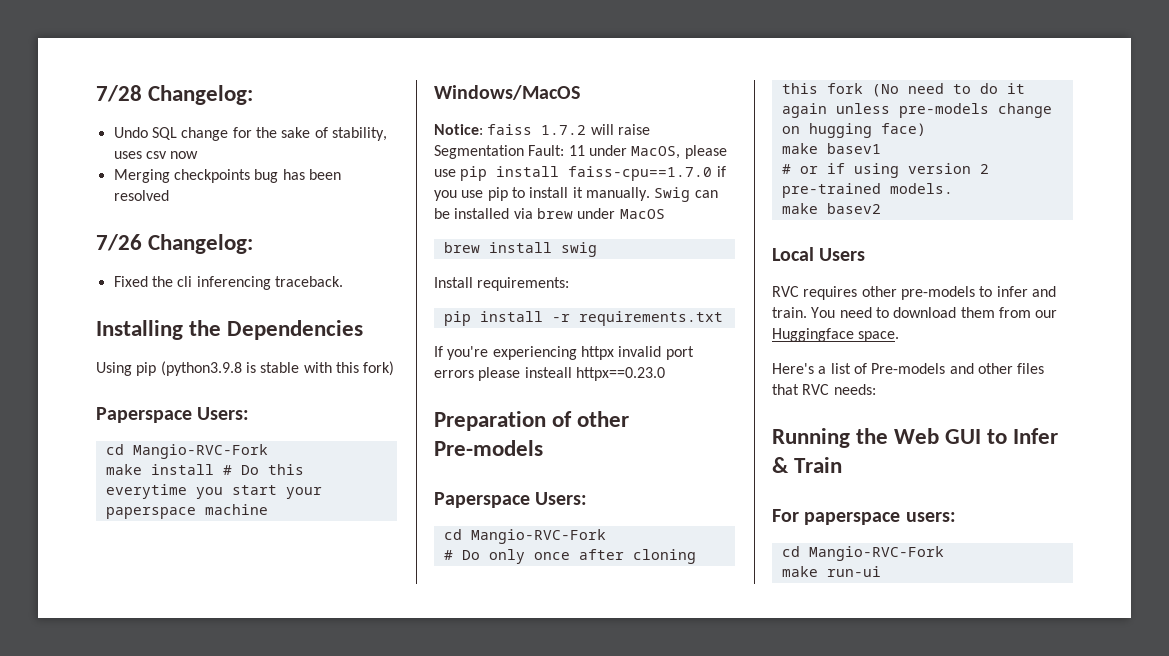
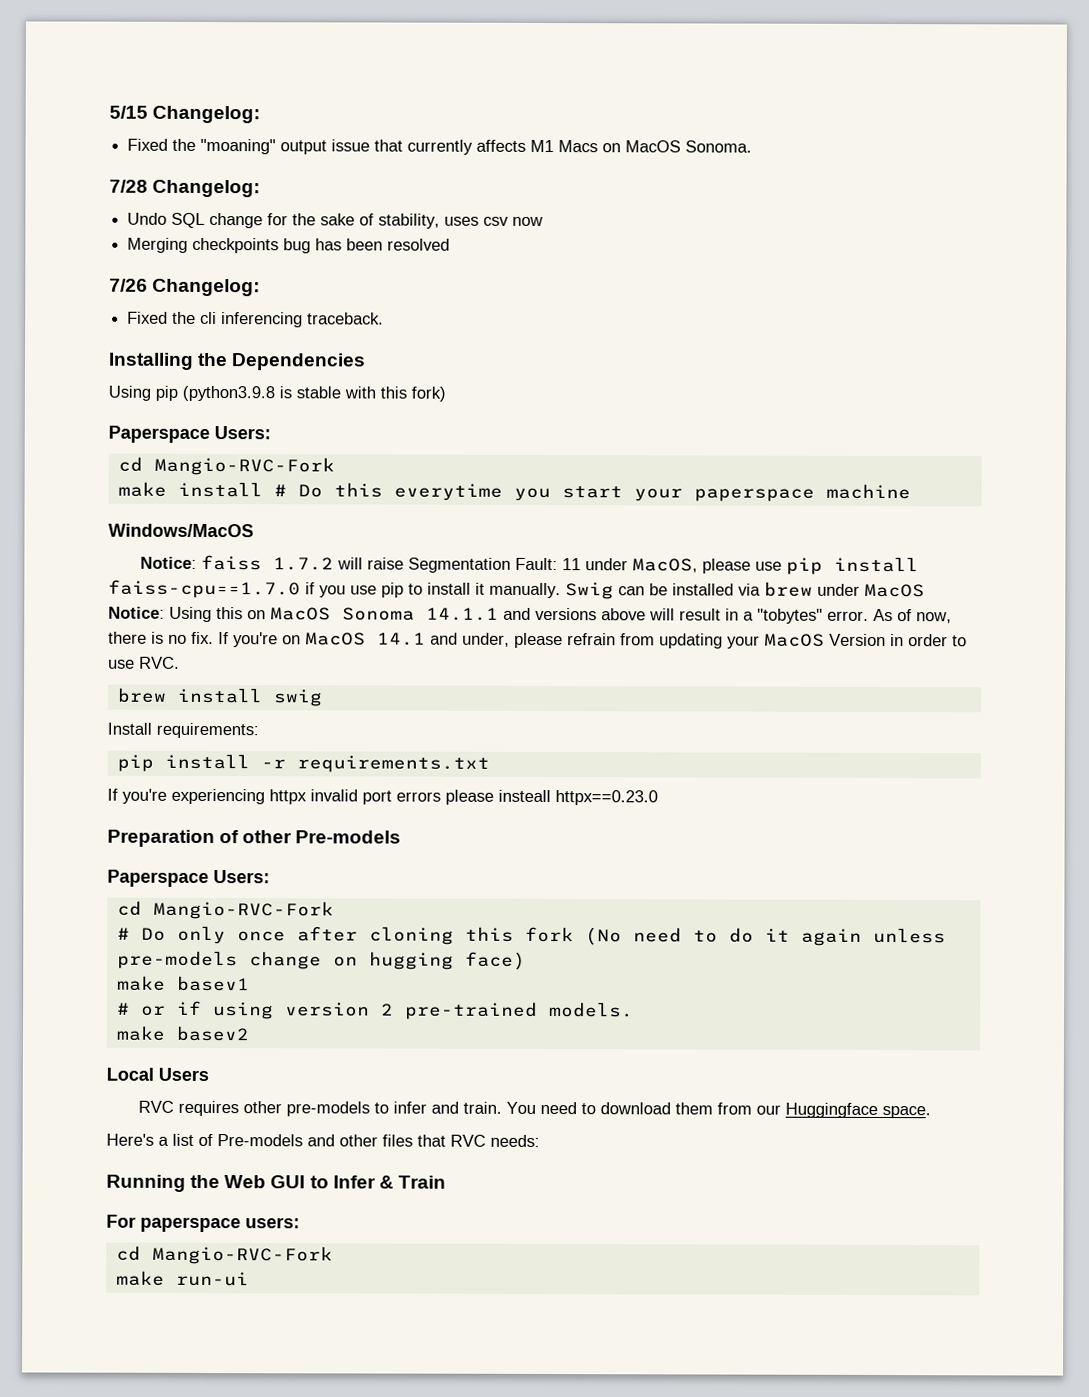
+ 5/15 Changelog:
+ Fixed the "moaning" output issue that currently affects M1 Macs on MacOS Sonoma.
- Swig can be installed via brew under MacOS
+ Swig can be installed via brew under MacOS Notice: Using this on MacOS Sonoma 14.1.1 and versions above will result in a "tobytes" error. As of now, there is no fix. If you're on MacOS 14.1 and under, please refrain from updating your MacOS Version in order to use RVC.

